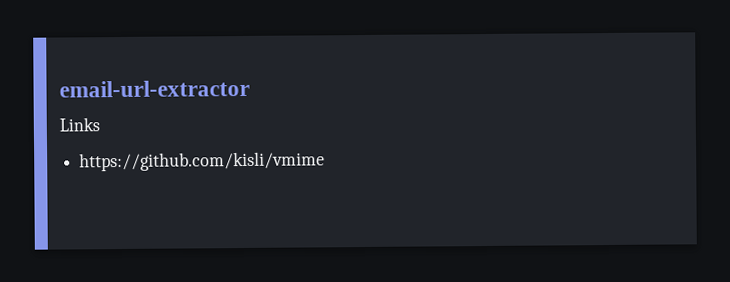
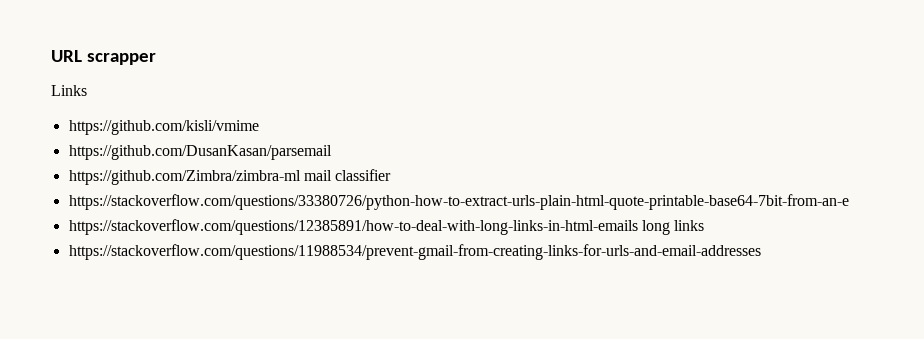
- email-url-extractor
+ URL scrapper
+ https://github.com/DusanKasan/parsemail
+ https://github.com/Zimbra/zimbra-ml mail classifier
+ https://stackoverflow.com/questions/33380726/python-how-to-extract-urls-plain-html-quote-printable-base64-7bit-from-an-e
+ https://stackoverflow.com/questions/12385891/how-to-deal-with-long-links-in-html-emails long links
+ https://stackoverflow.com/questions/11988534/prevent-gmail-from-creating-links-for-urls-and-email-addresses

